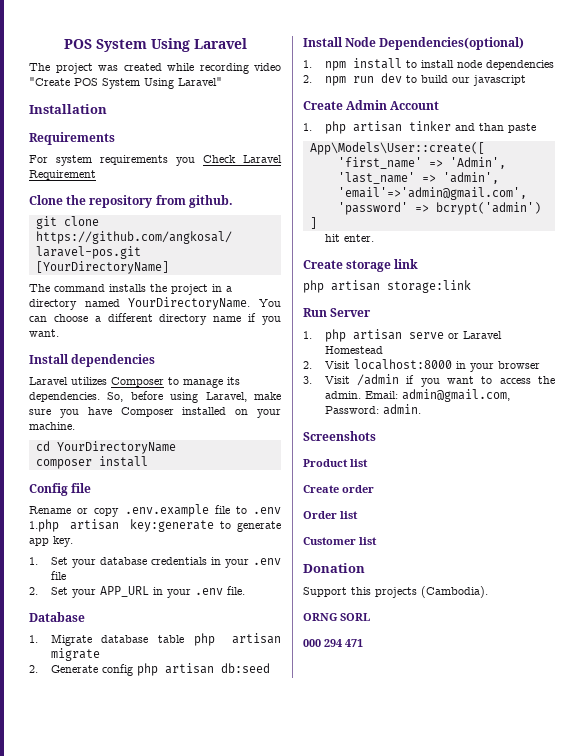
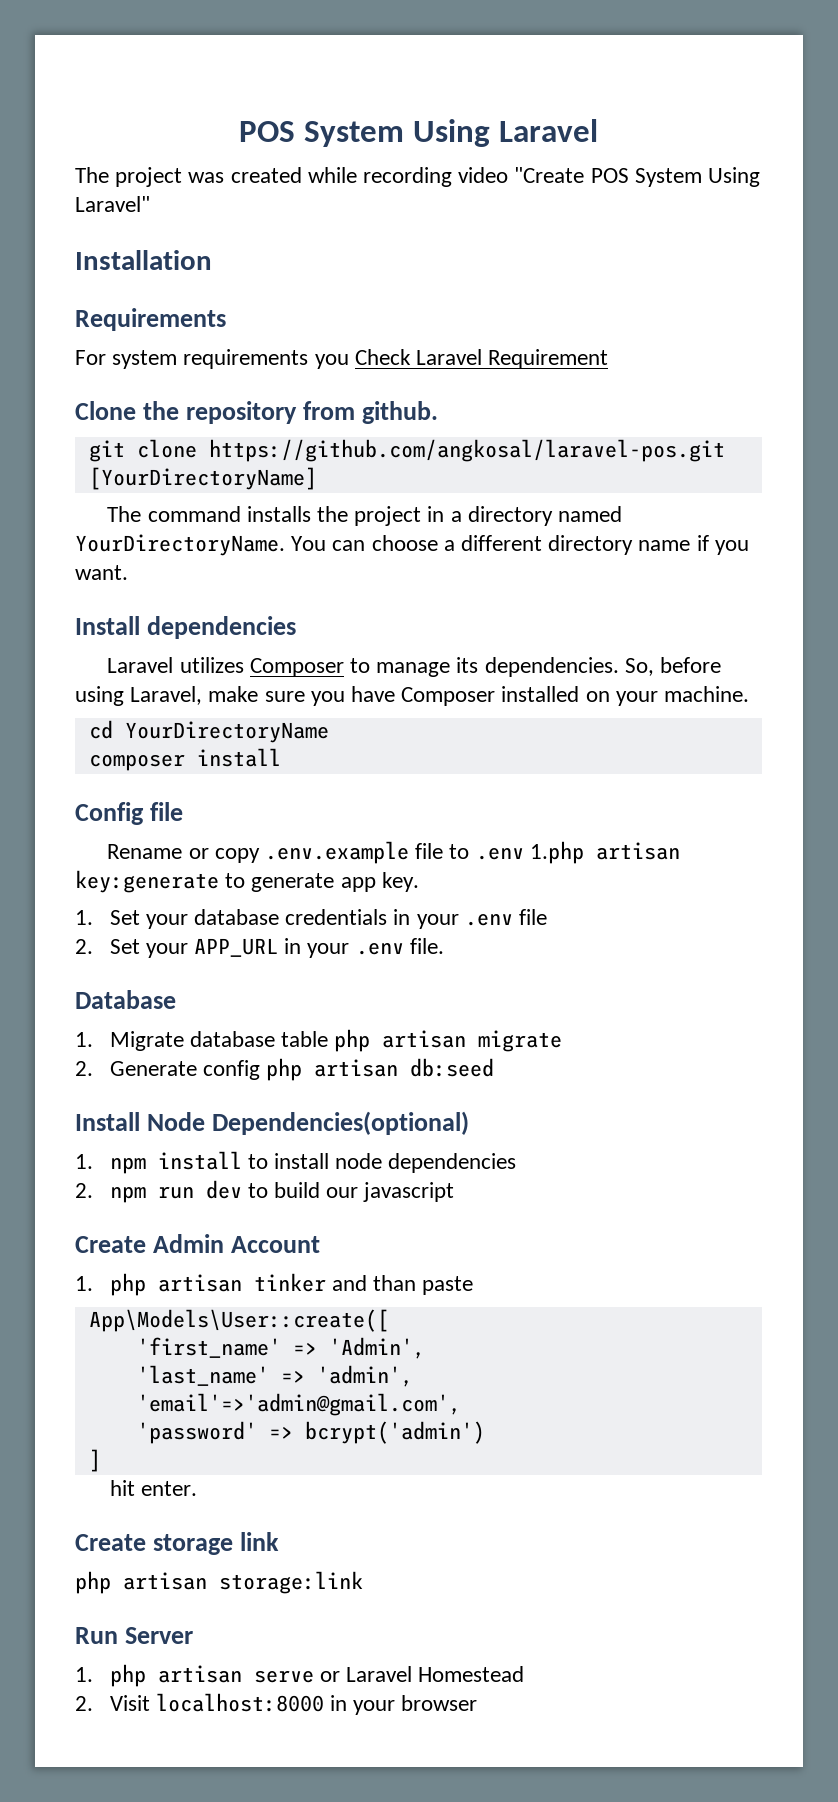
- 3. Visit /admin if you want to access the admin. Email: admin@gmail.com, Password: admin.
- Screenshots
- Product list
- Create order
- Order list
- Customer list
- Donation
- Support this projects (Cambodia).
- ORNG SORL
- 000 294 471

